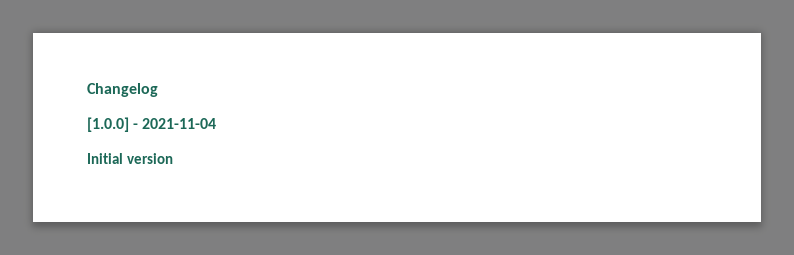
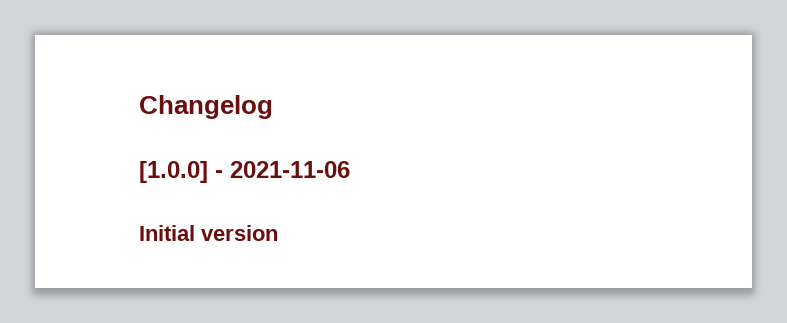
- [1.0.0] - 2021-11-04
+ [1.0.0] - 2021-11-06

